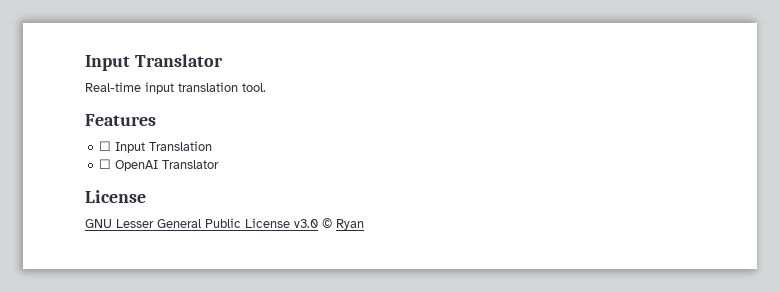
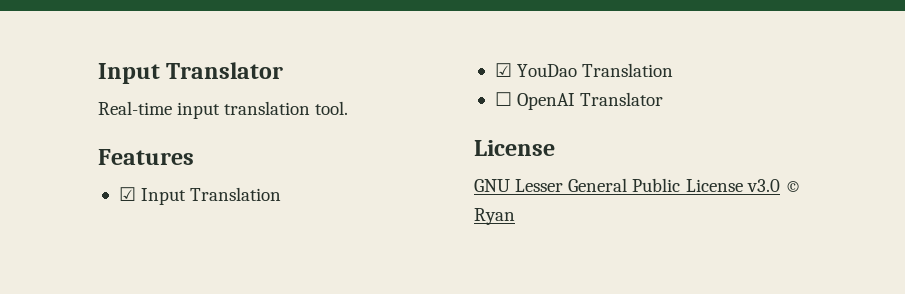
- ☐ Input Translation
+ ☑ Input Translation
+ ☑ YouDao Translation

